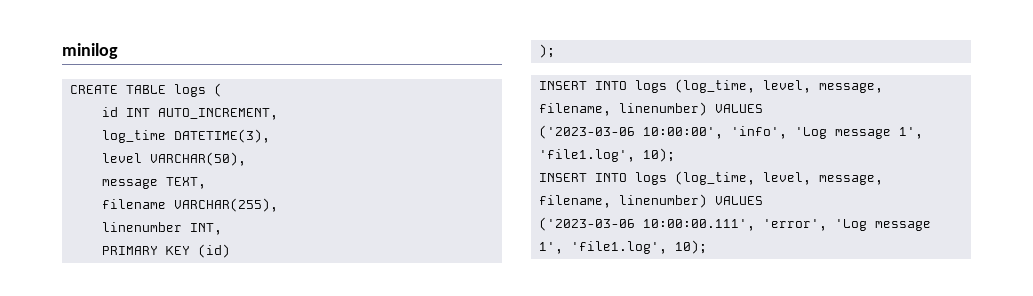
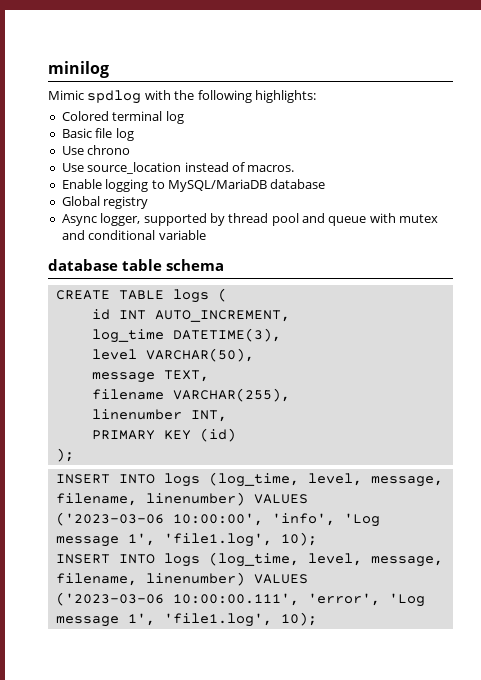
+ Mimic spdlog with the following highlights:
+ Colored terminal log
+ Basic file log
+ Use chrono
+ Use source_location instead of macros.
+ Enable logging to MySQL/MariaDB database
+ Global registry
+ Async logger, supported by thread pool and queue with mutex and conditional variable
+ database table schema

